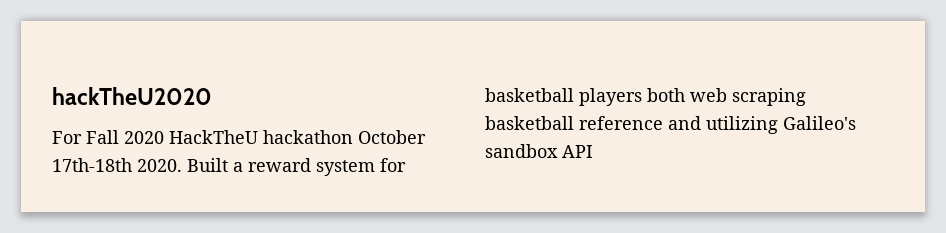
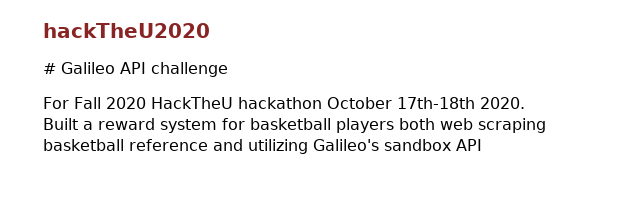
+ # Galileo API challenge
- For Fall 2020 HackTheU hackathon October 17th-18th 2020. Built a reward system for basketball players both web scraping basketball reference and utilizing Galileo's sandbox API
+ For Fall 2020 HackTheU hackathon October 17th-18th 2020.
+ Built a reward system for basketball players both web scraping basketball reference and utilizing Galileo's sandbox API

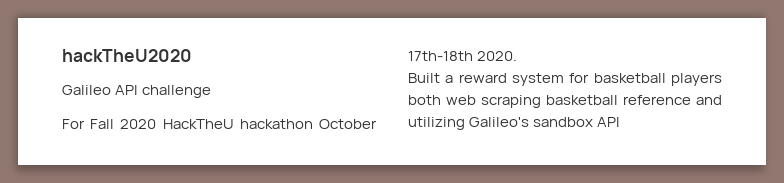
- # Galileo API challenge
+ Galileo API challenge

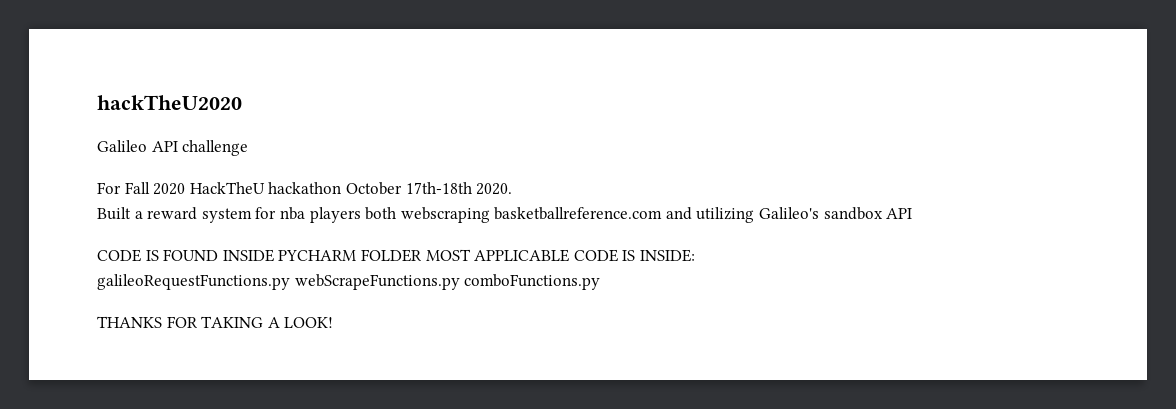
- Built a reward system for basketball players both web scraping basketball reference and utilizing Galileo's sandbox API
+ Built a reward system for nba players both webscraping basketballreference.com and utilizing Galileo's sandbox API
+ CODE IS FOUND INSIDE PYCHARM FOLDER MOST APPLICABLE CODE IS INSIDE:
+ galileoRequestFunctions.py webScrapeFunctions.py comboFunctions.py
+ THANKS FOR TAKING A LOOK!

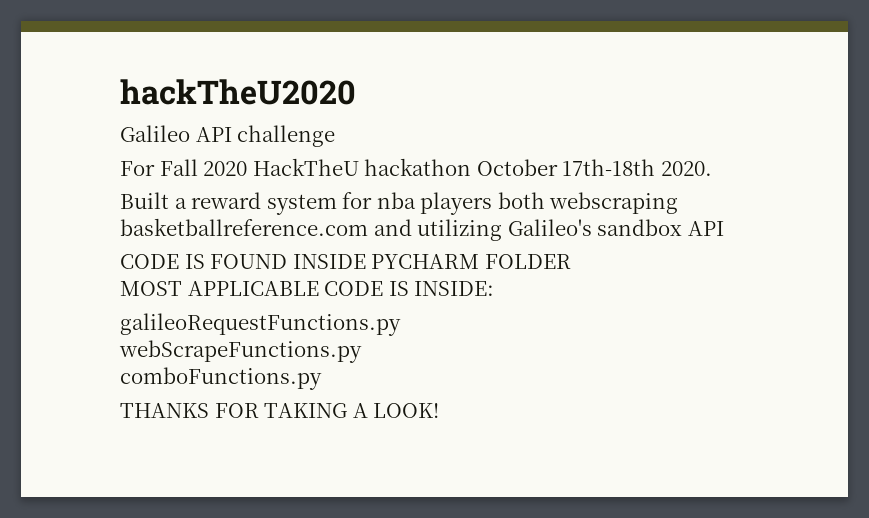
- CODE IS FOUND INSIDE PYCHARM FOLDER MOST APPLICABLE CODE IS INSIDE:
+ CODE IS FOUND INSIDE PYCHARM FOLDER
+ MOST APPLICABLE CODE IS INSIDE:
- galileoRequestFunctions.py webScrapeFunctions.py comboFunctions.py
+ galileoRequestFunctions.py
+ webScrapeFunctions.py
+ comboFunctions.py

